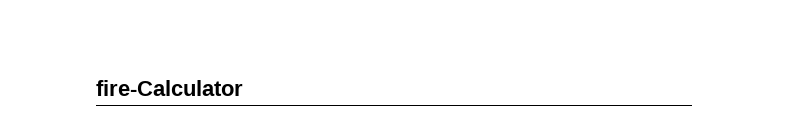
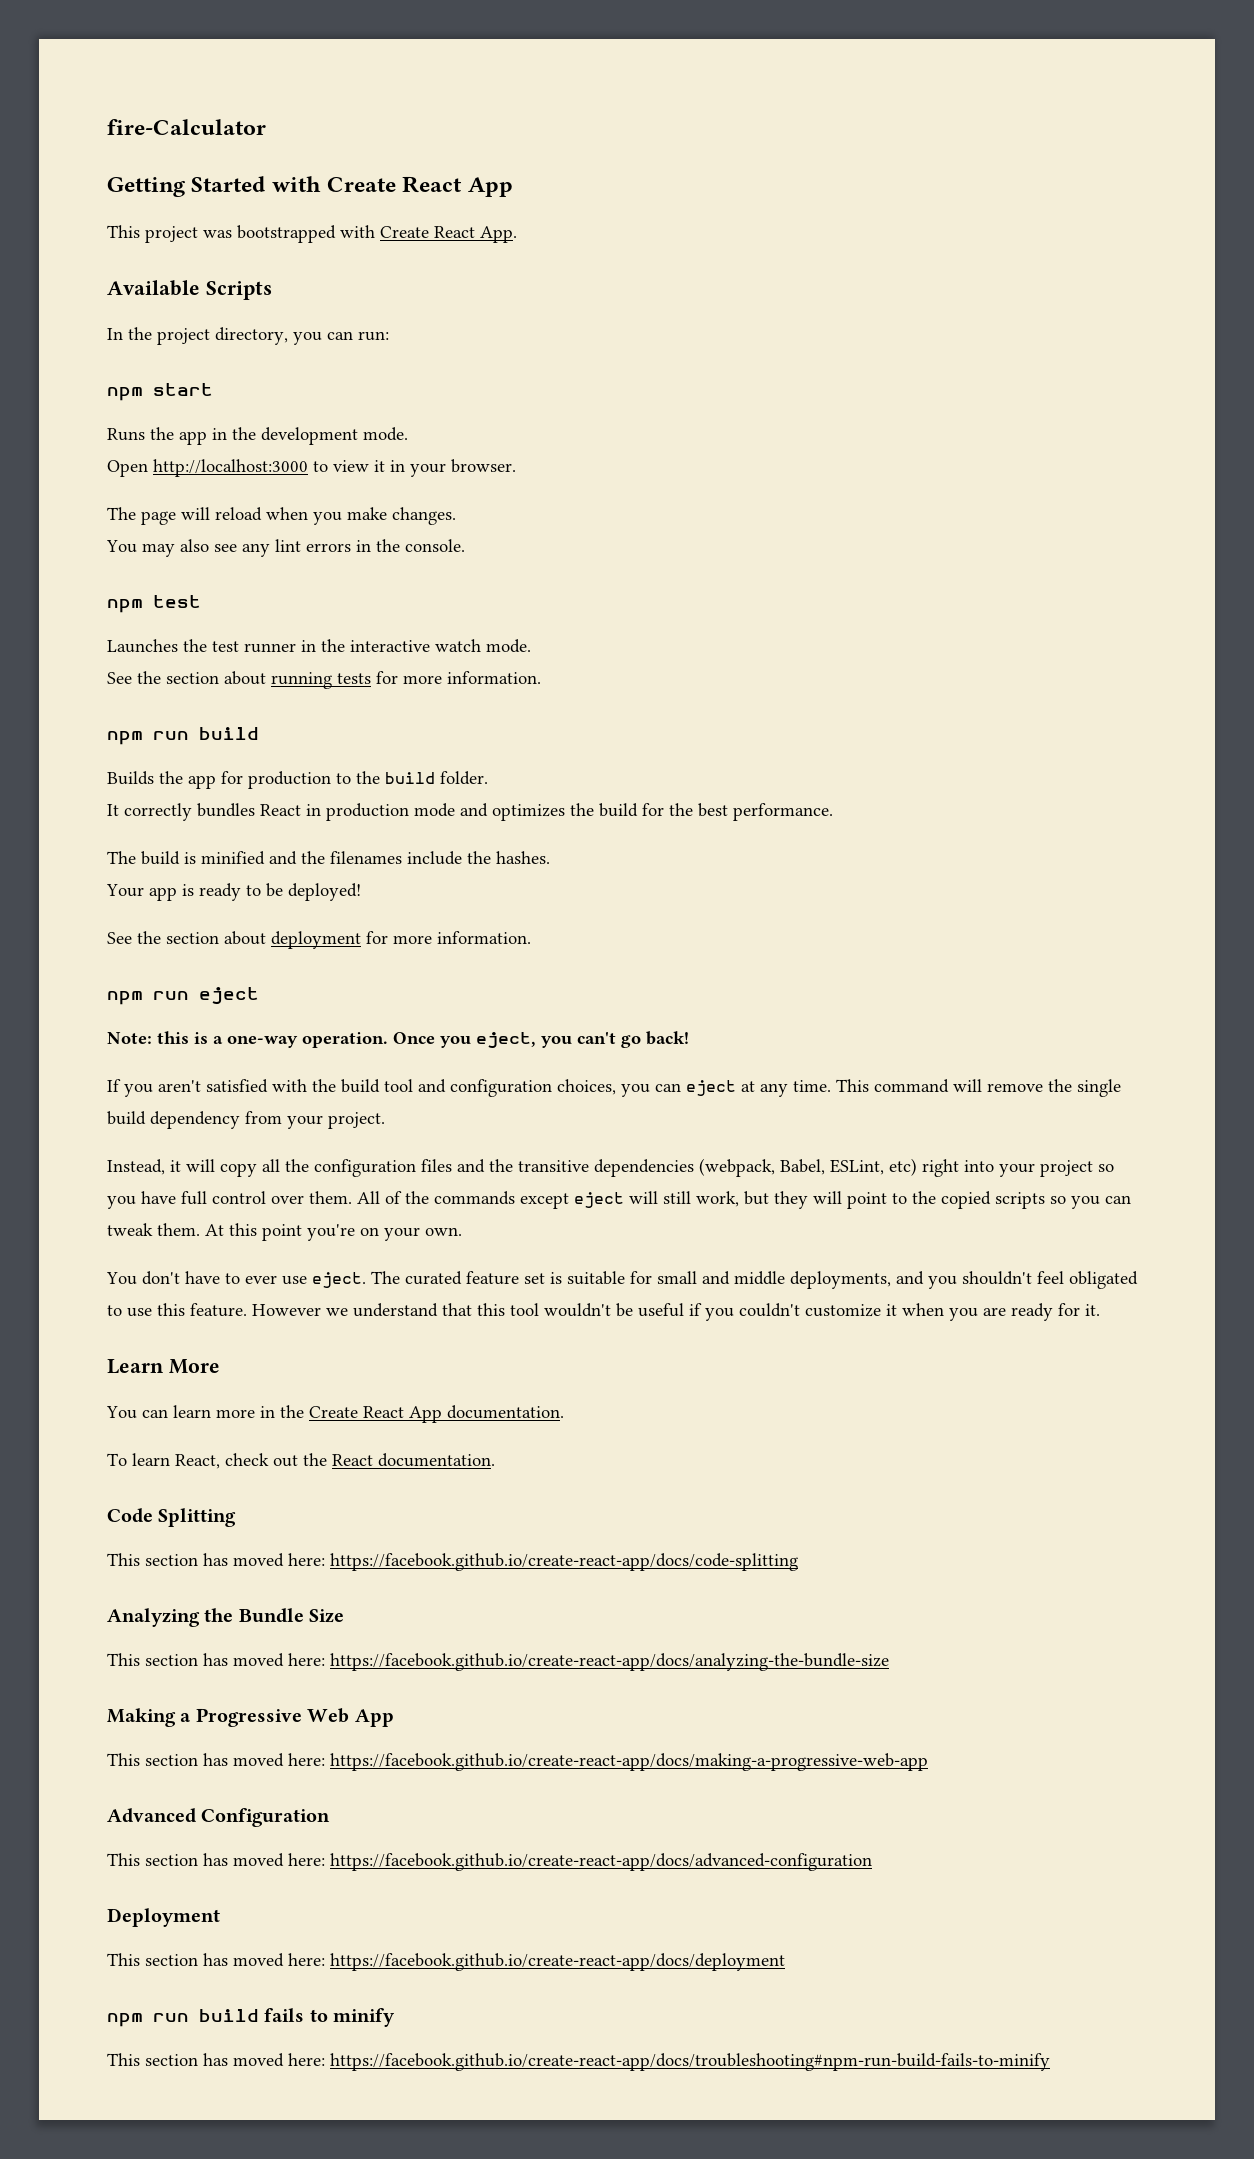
+ Getting Started with Create React App
+ This project was bootstrapped with Create React App.
+ Available Scripts
+ In the project directory, you can run:
+ npm start
+ Runs the app in the development mode.
+ Open http://localhost:3000 to view it in your browser.
+ The page will reload when you make changes.
+ You may also see any lint errors in the console.
+ npm test
+ Launches the test runner in the interactive watch mode.
+ See the section about running tests for more information.
+ npm run build
+ Builds the app for production to the build folder.
+ It correctly bundles React in production mode and optimizes the build for the best performance.
+ The build is minified and the filenames include the hashes.
+ Your app is ready to be deployed!
+ See the section about deployment for more information.
+ npm run eject
+ Note: this is a one-way operation. Once you eject, you can't go back!
+ If you aren't satisfied with the build tool and configuration choices, you can eject at any time. This command will remove the single build dependency from your project.
+ Instead, it will copy all the configuration files and the transitive dependencies (webpack, Babel, ESLint, etc) right into your project so you have full control over them. All of the commands except eject will still work, but they will point to the copied scripts so you can tweak them. At this point you're on your own.
+ You don't have to ever use eject. The curated feature set is suitable for small and middle deployments, and you shouldn't feel obligated to use this feature. However we understand that this tool wouldn't be useful if you couldn't customize it when you are ready for it.
+ Learn More
+ You can learn more in the Create React App documentation.
+ To learn React, check out the React documentation.
+ Code Splitting
+ This section has moved here: https://facebook.github.io/create-react-app/docs/code-splitting
+ Analyzing the Bundle Size
+ This section has moved here: https://facebook.github.io/create-react-app/docs/analyzing-the-bundle-size
+ Making a Progressive Web App
+ This section has moved here: https://facebook.github.io/create-react-app/docs/making-a-progressive-web-app
+ Advanced Configuration
+ This section has moved here: https://facebook.github.io/create-react-app/docs/advanced-configuration
+ Deployment
+ This section has moved here: https://facebook.github.io/create-react-app/docs/deployment
+ npm run build fails to minify
+ This section has moved here: https://facebook.github.io/create-react-app/docs/troubleshooting#npm-run-build-fails-to-minify

